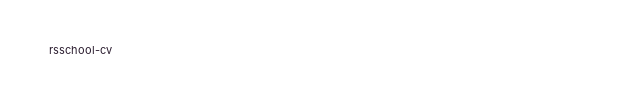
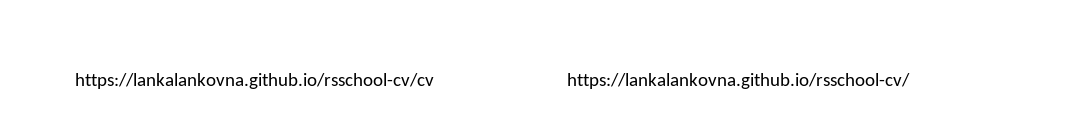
- rsschool-cv
+ https://lankalankovna.github.io/rsschool-cv/cv https://lankalankovna.github.io/rsschool-cv/

